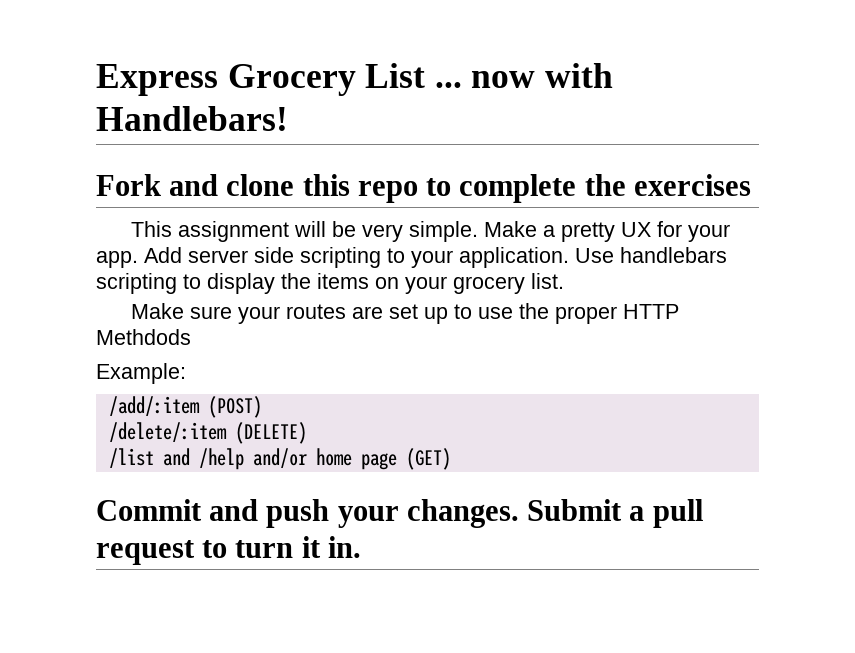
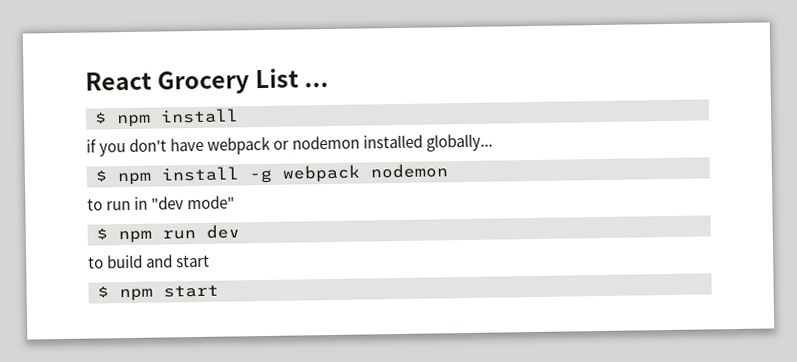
- Express Grocery List ... now with Handlebars!
- Fork and clone this repo to complete the exercises
- This assignment will be very simple. Make a pretty UX for your app. Add server side scripting to your application. Use handlebars scripting to display the items on your grocery list.
- Make sure your routes are set up to use the proper HTTP Methdods
- Example:
- /add/:item (POST)
- /delete/:item (DELETE)
- /list and /help and/or home page (GET)
- Commit and push your changes. Submit a pull request to turn it in.
+ React Grocery List ...
+ $ npm install
+ if you don't have webpack or nodemon installed globally...
+ $ npm install -g webpack nodemon
+ to run in "dev mode"
+ $ npm run dev
+ to build and start
+ $ npm start

